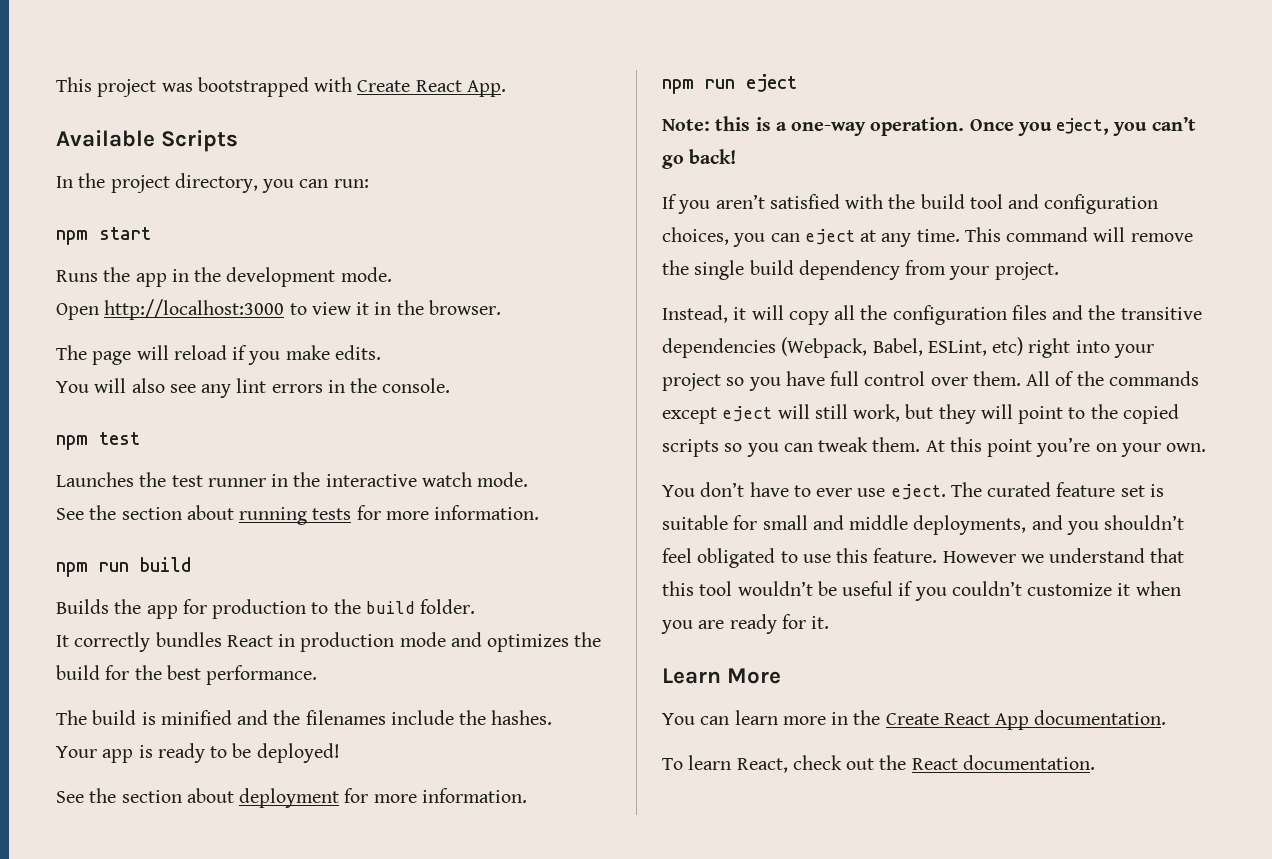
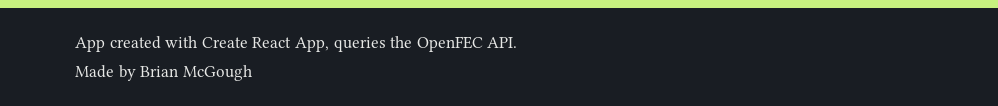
- This project was bootstrapped with Create React App.
- Available Scripts
- In the project directory, you can run:
- npm start
- Runs the app in the development mode.
- Open http://localhost:3000 to view it in the browser.
- The page will reload if you make edits.
- You will also see any lint errors in the console.
- npm test
- Launches the test runner in the interactive watch mode.
- See the section about running tests for more information.
- npm run build
- Builds the app for production to the build folder.
- It correctly bundles React in production mode and optimizes the build for the best performance.
- The build is minified and the filenames include the hashes.
- Your app is ready to be deployed!
- See the section about deployment for more information.
- npm run eject
- Note: this is a one-way operation. Once you eject, you can’t go back!
- If you aren’t satisfied with the build tool and configuration choices, you can eject at any time. This command will remove the single build dependency from your project.
- Instead, it will copy all the configuration files and the transitive dependencies (Webpack, Babel, ESLint, etc) right into your project so you have full control over them. All of the commands except eject will still work, but they will point to the copied scripts so you can tweak them. At this point you’re on your own.
- You don’t have to ever use eject. The curated feature set is suitable for small and middle deployments, and you shouldn’t feel obligated to use this feature. However we understand that this tool wouldn’t be useful if you couldn’t customize it when you are ready for it.
- Learn More
- You can learn more in the Create React App documentation.
- To learn React, check out the React documentation.
+ App created with Create React App, queries the OpenFEC API.
+ Made by Brian McGough

